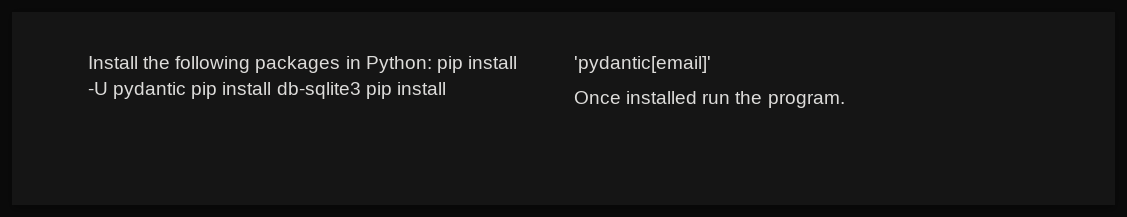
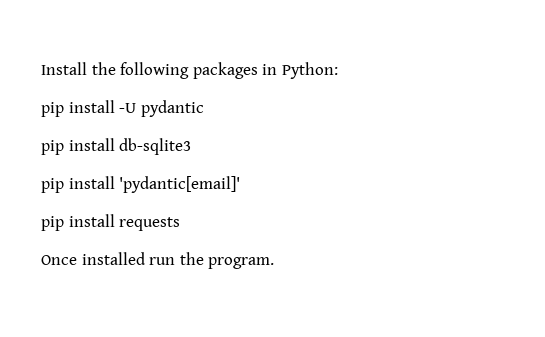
- Install the following packages in Python: pip install -U pydantic pip install db-sqlite3 pip install 'pydantic[email]'
+ Install the following packages in Python:
+ pip install -U pydantic
+ pip install db-sqlite3
+ pip install 'pydantic[email]'
+ pip install requests

